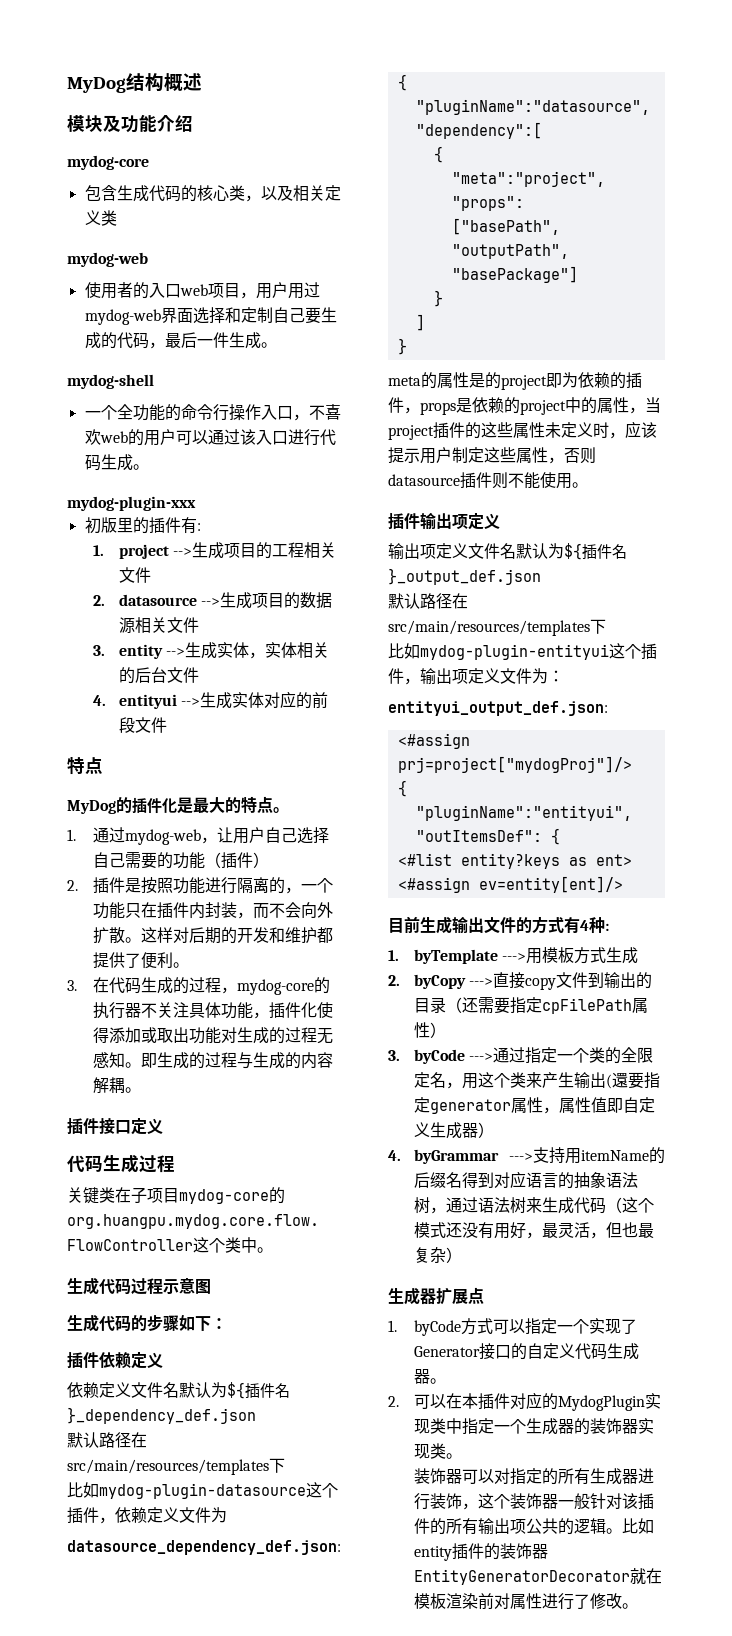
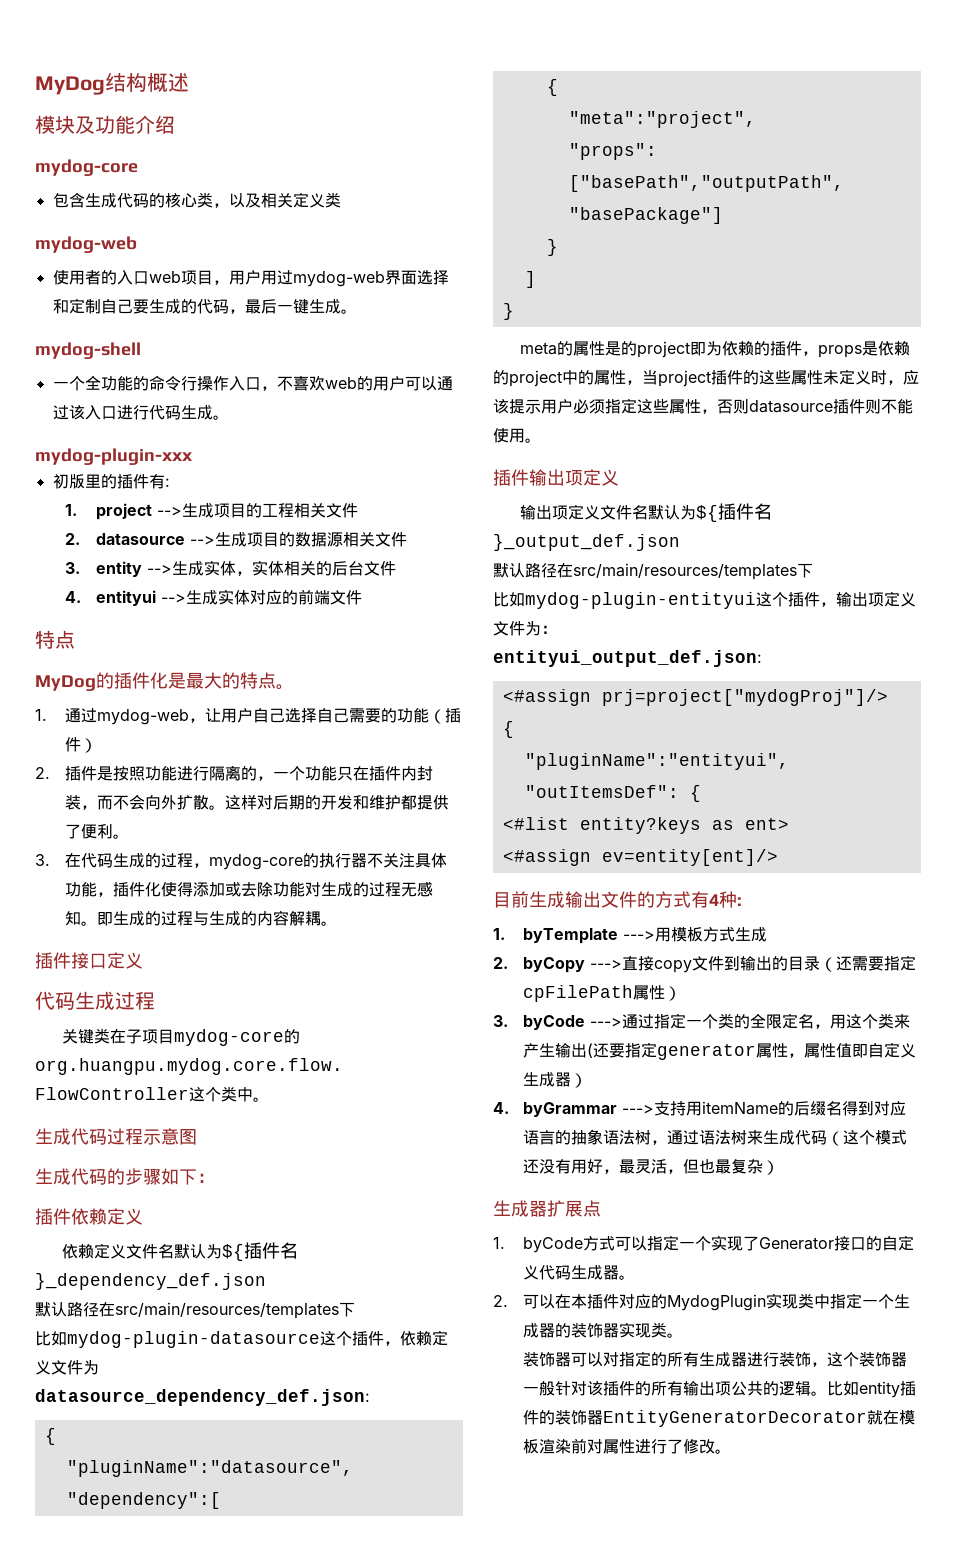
- 使用者的入口web项目，用户用过mydog-web界面选择和定制自己要生成的代码，最后一件生成。
+ 使用者的入口web项目，用户用过mydog-web界面选择和定制自己要生成的代码，最后一键生成。
- 4. entityui -->生成实体对应的前段文件
+ 4. entityui -->生成实体对应的前端文件
- 3.在代码生成的过程，mydog-core的执行器不关注具体功能，插件化使得添加或取出功能对生成的过程无感知。
+ 3.在代码生成的过程，mydog-core的执行器不关注具体功能，插件化使得添加或去除功能对生成的过程无感知。
- meta的属性是的project即为依赖的插件，props是依赖的project中的属性，当project插件的这些属性未定义时，应该提示用户制定这些属性，否则datasource插件则不能使用。
+ meta的属性是的project即为依赖的插件，props是依赖的project中的属性，当project插件的这些属性未定义时，应该提示用户必须指定这些属性，否则datasource插件则不能使用。
- 3. byCode --->通过指定一个类的全限定名，用这个类来产生输出(還要指定generator属性，属性值即自定义生成器）
+ 3. byCode --->通过指定一个类的全限定名，用这个类来产生输出(还要指定generator属性，属性值即自定义生成器）

